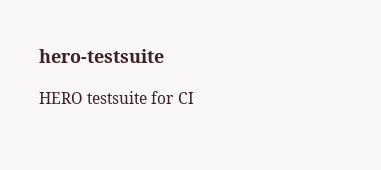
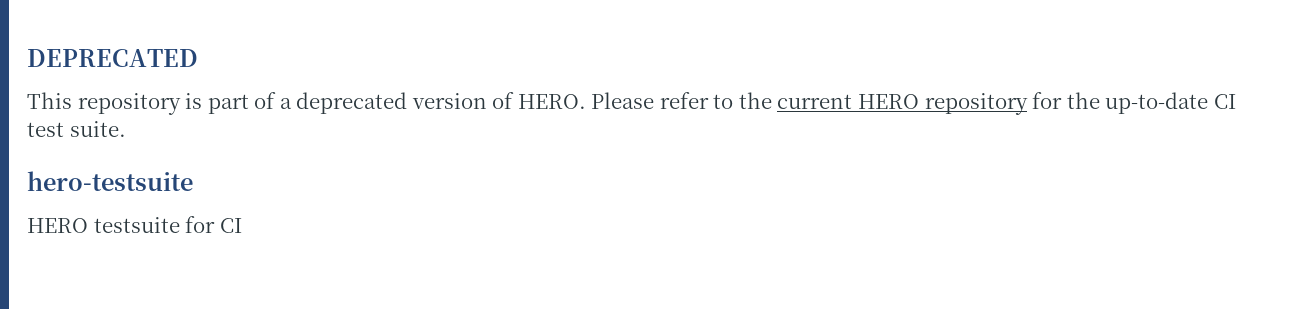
+ DEPRECATED
+ This repository is part of a deprecated version of HERO. Please refer to the current HERO repository for the up-to-date CI test suite.

